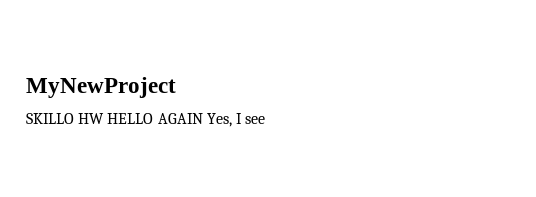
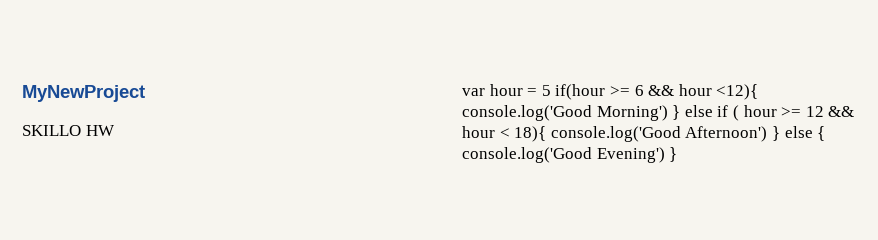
- SKILLO HW HELLO AGAIN Yes, I see
+ SKILLO HW
+ var hour = 5 if(hour >= 6 && hour <12){ console.log('Good Morning') } else if ( hour >= 12 && hour < 18){ console.log('Good Afternoon') } else { console.log('Good Evening') }

